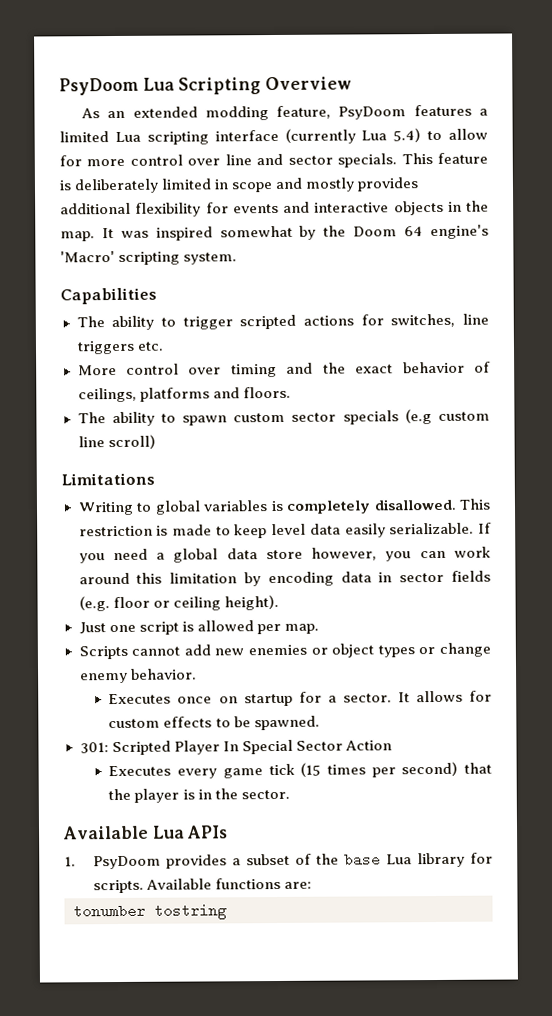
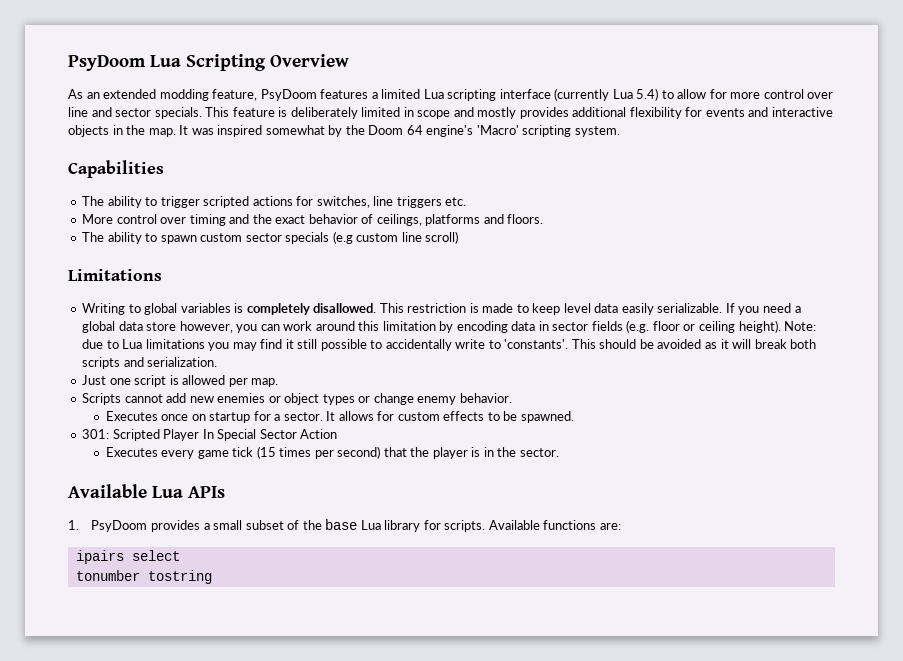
+ Note: due to Lua limitations you may find it still possible to accidentally write to 'constants'. This should be avoided as it will break both scripts and serialization.
- 1. PsyDoom provides a subset of the base Lua library for scripts.
+ 1. PsyDoom provides a small subset of the base Lua library for scripts.
+ ipairs select

